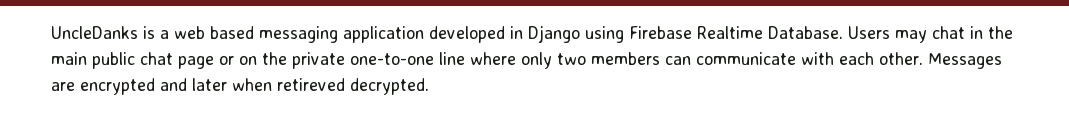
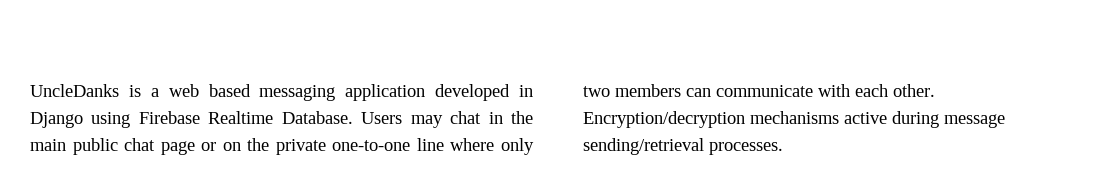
- Messages are encrypted and later when retireved decrypted.
+ Encryption/decryption mechanisms active during message sending/retrieval processes.

